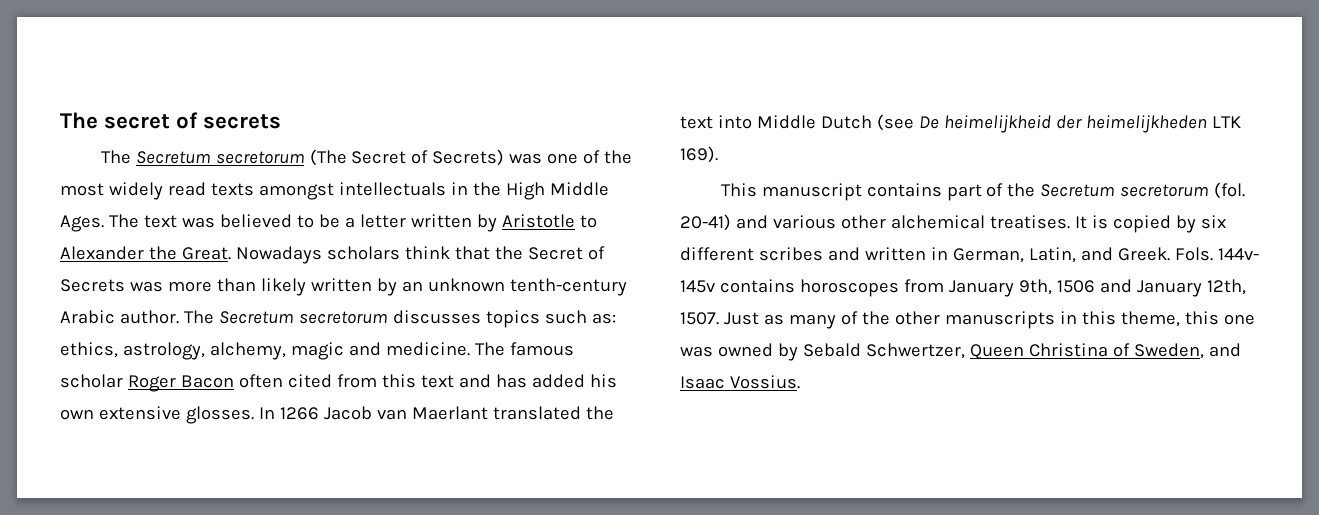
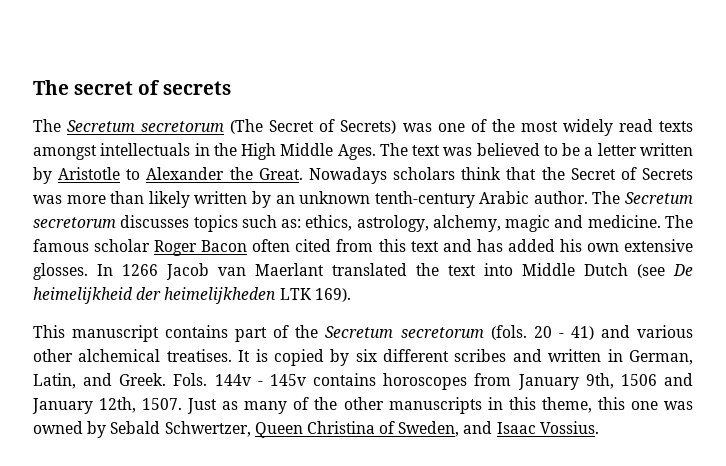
- This manuscript contains part of the Secretum secretorum (fol. 20-41) and various other alchemical treatises.
+ This manuscript contains part of the Secretum secretorum (fols. 20 - 41) and various other alchemical treatises.
- 144v- 145v contains horoscopes from January 9th, 1506 and January 12th, 1507.
+ 144v - 145v contains horoscopes from January 9th, 1506 and January 12th, 1507.

